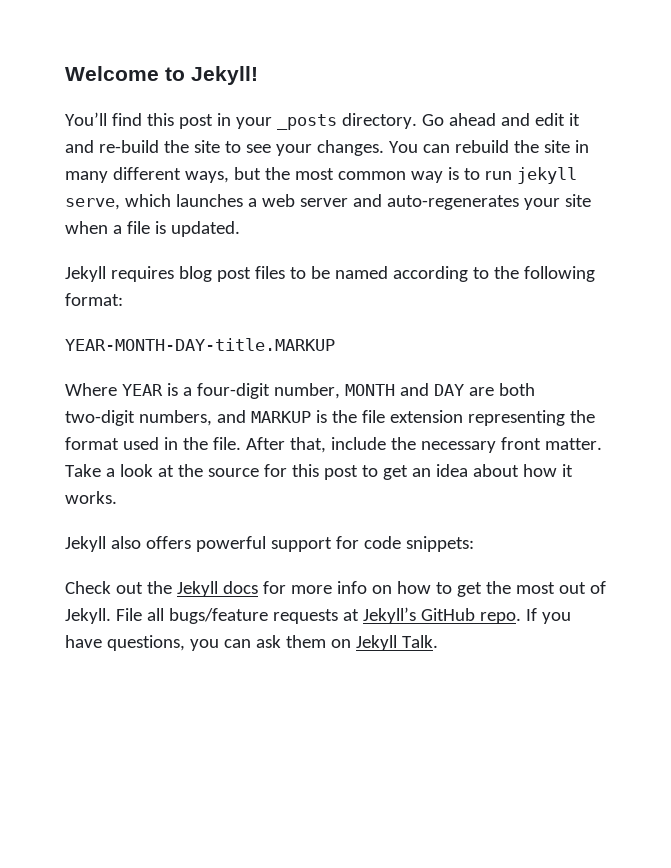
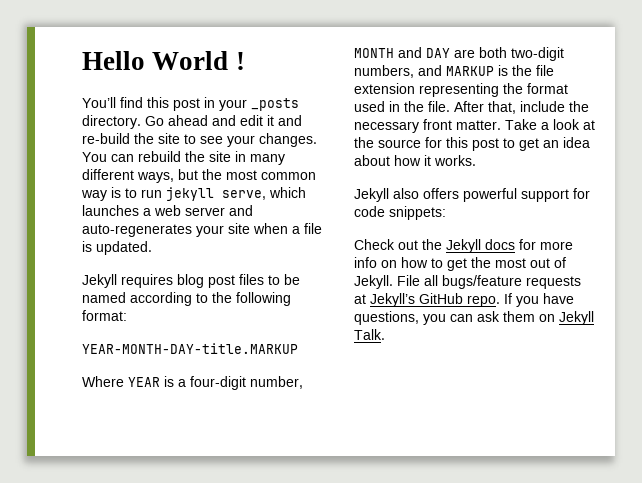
- Welcome to Jekyll!
+ Hello World !

